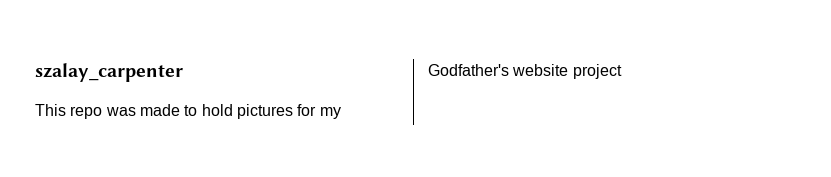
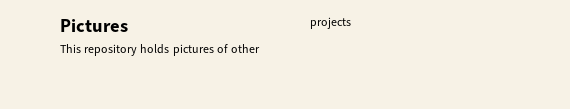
- szalay_carpenter
+ Pictures
- This repo was made to hold pictures for my Godfather's website project
+ This repository holds pictures of other projects

